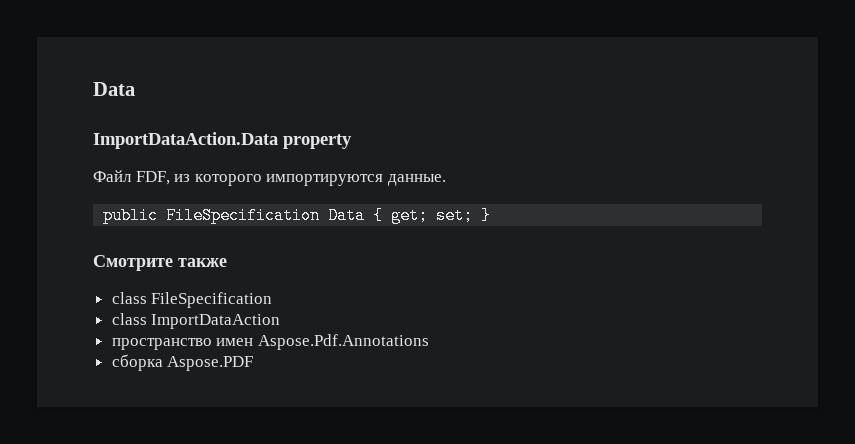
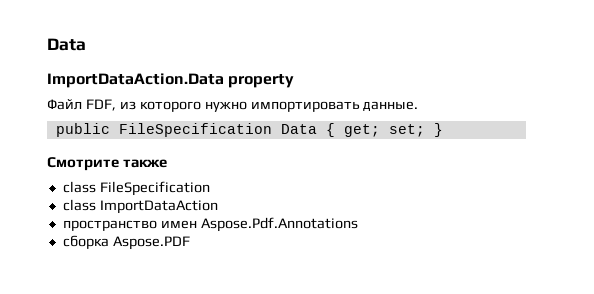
- Файл FDF, из которого импортируются данные.
+ Файл FDF, из которого нужно импортировать данные.

